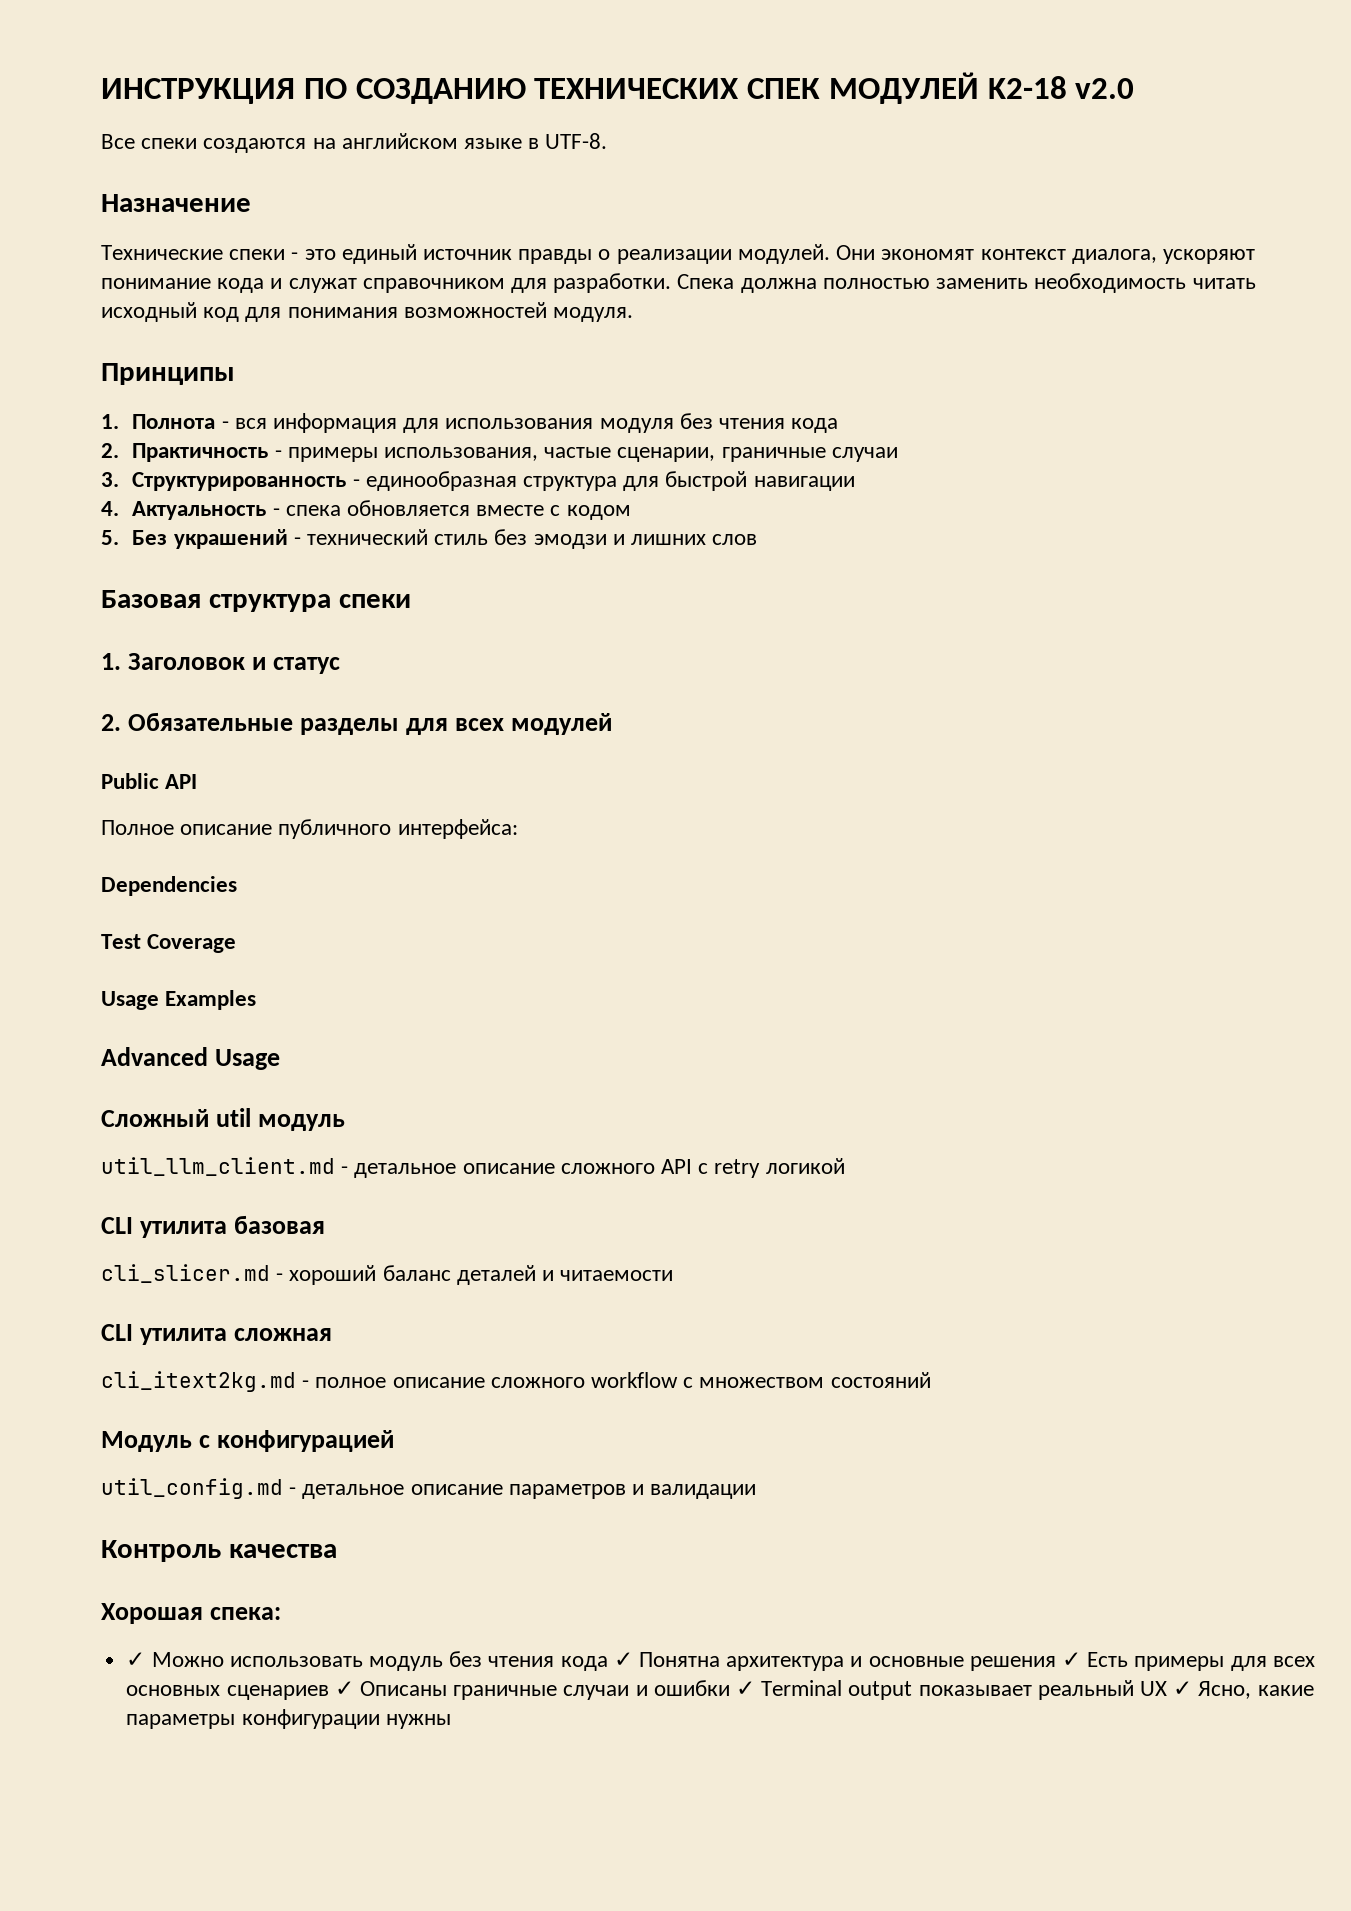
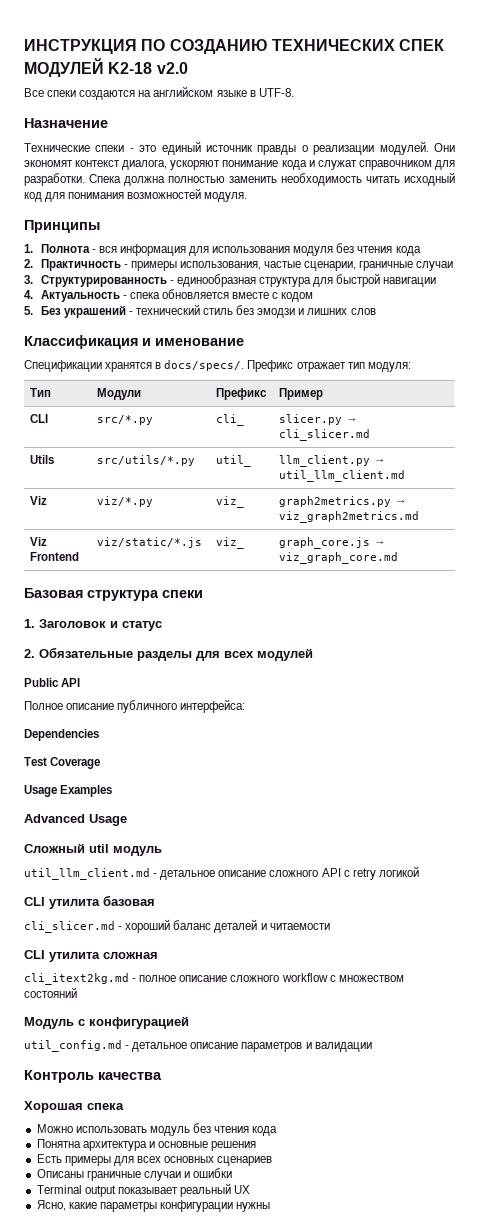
+ Классификация и именование
+ Спецификации хранятся в docs/specs/. Префикс отражает тип модуля:
+ Тип | Модули | Префикс | Пример
+ CLI | src/*.py | cli_ | slicer.py → cli_slicer.md
+ Utils | src/utils/*.py | util_ | llm_client.py → util_llm_client.md
+ Viz | viz/*.py | viz_ | graph2metrics.py → viz_graph2metrics.md
+ Viz Frontend | viz/static/*.js | viz_ | graph_core.js → viz_graph_core.md
- Хорошая спека:
- ✓ Можно использовать модуль без чтения кода ✓ Понятна архитектура и основные решения ✓ Есть примеры для всех основных сценариев ✓ Описаны граничные случаи и ошибки ✓ Terminal output показывает реальный UX ✓ Ясно, какие параметры конфигурации нужны
+ Хорошая спека
+ Можно использовать модуль без чтения кода
+ Понятна архитектура и основные решения
+ Есть примеры для всех основных сценариев
+ Описаны граничные случаи и ошибки
+ Terminal output показывает реальный UX
+ Ясно, какие параметры конфигурации нужны

